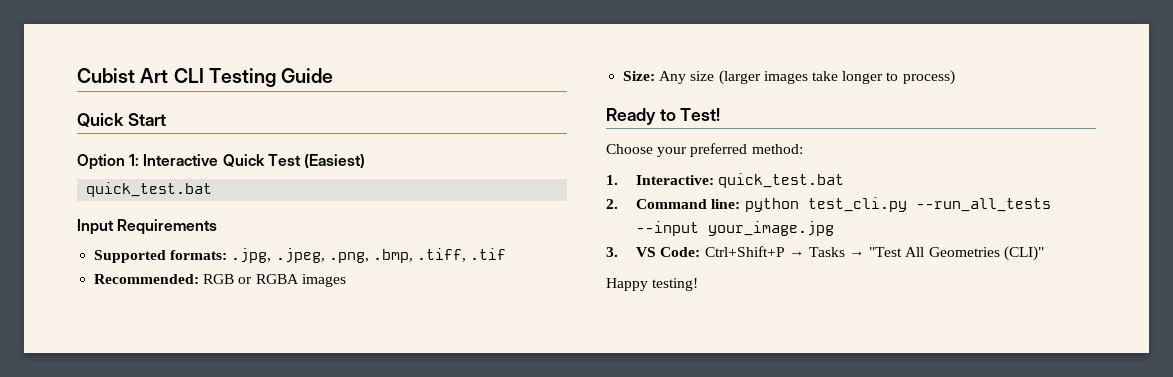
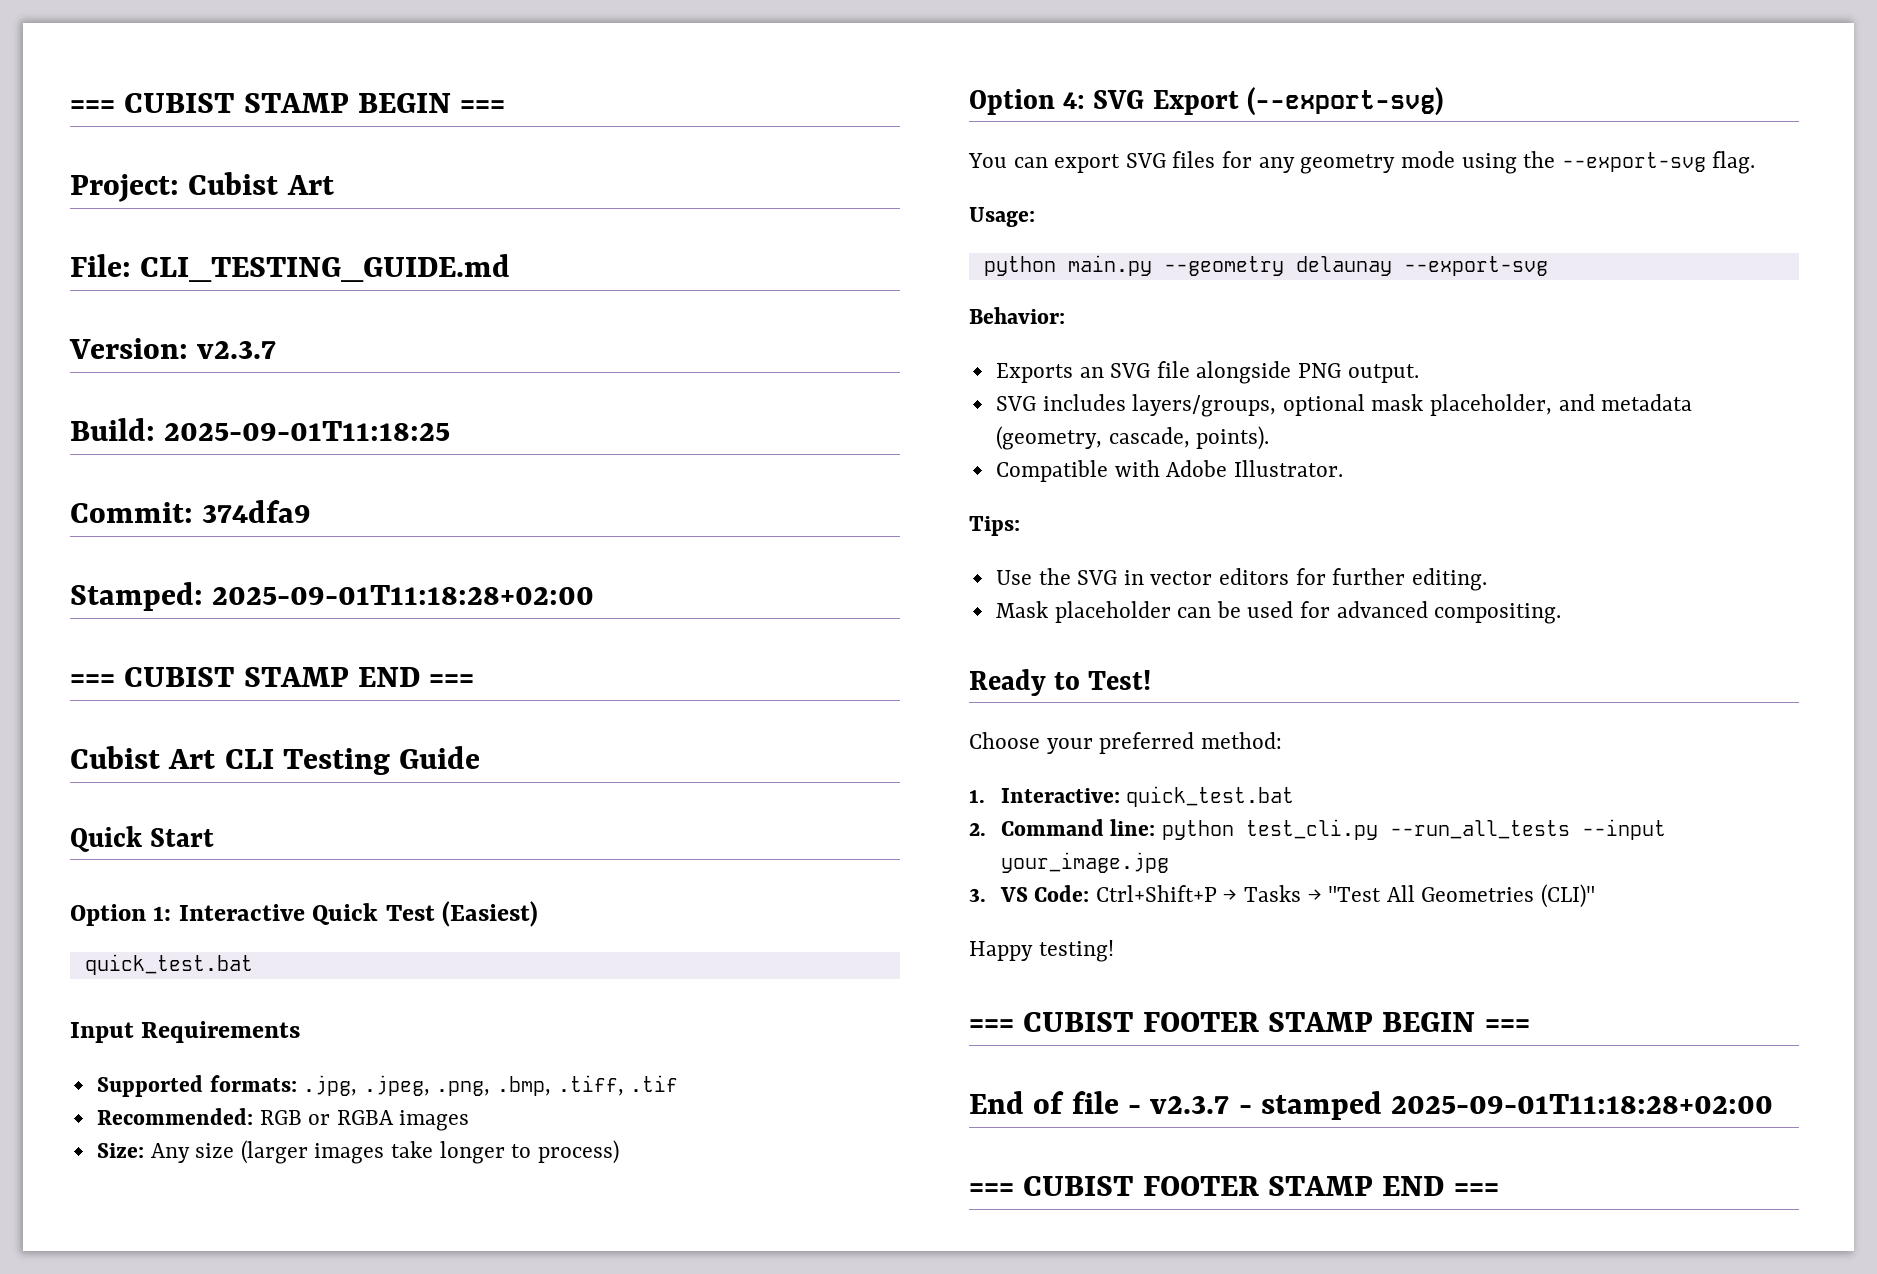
+ === CUBIST STAMP BEGIN ===
+ Project: Cubist Art
+ File: CLI_TESTING_GUIDE.md
+ Version: v2.3.7
+ Build: 2025-09-01T11:18:25
+ Commit: 374dfa9
+ Stamped: 2025-09-01T11:18:28+02:00
+ === CUBIST STAMP END ===
+ Option 4: SVG Export (--export-svg)
+ You can export SVG files for any geometry mode using the --export-svg flag.
+ Usage:
+ python main.py --geometry delaunay --export-svg
+ Behavior:
+ Exports an SVG file alongside PNG output.
+ SVG includes layers/groups, optional mask placeholder, and metadata (geometry, cascade, points).
+ Compatible with Adobe Illustrator.
+ Tips:
+ Use the SVG in vector editors for further editing.
+ Mask placeholder can be used for advanced compositing.
+ === CUBIST FOOTER STAMP BEGIN ===
+ End of file - v2.3.7 - stamped 2025-09-01T11:18:28+02:00
+ === CUBIST FOOTER STAMP END ===

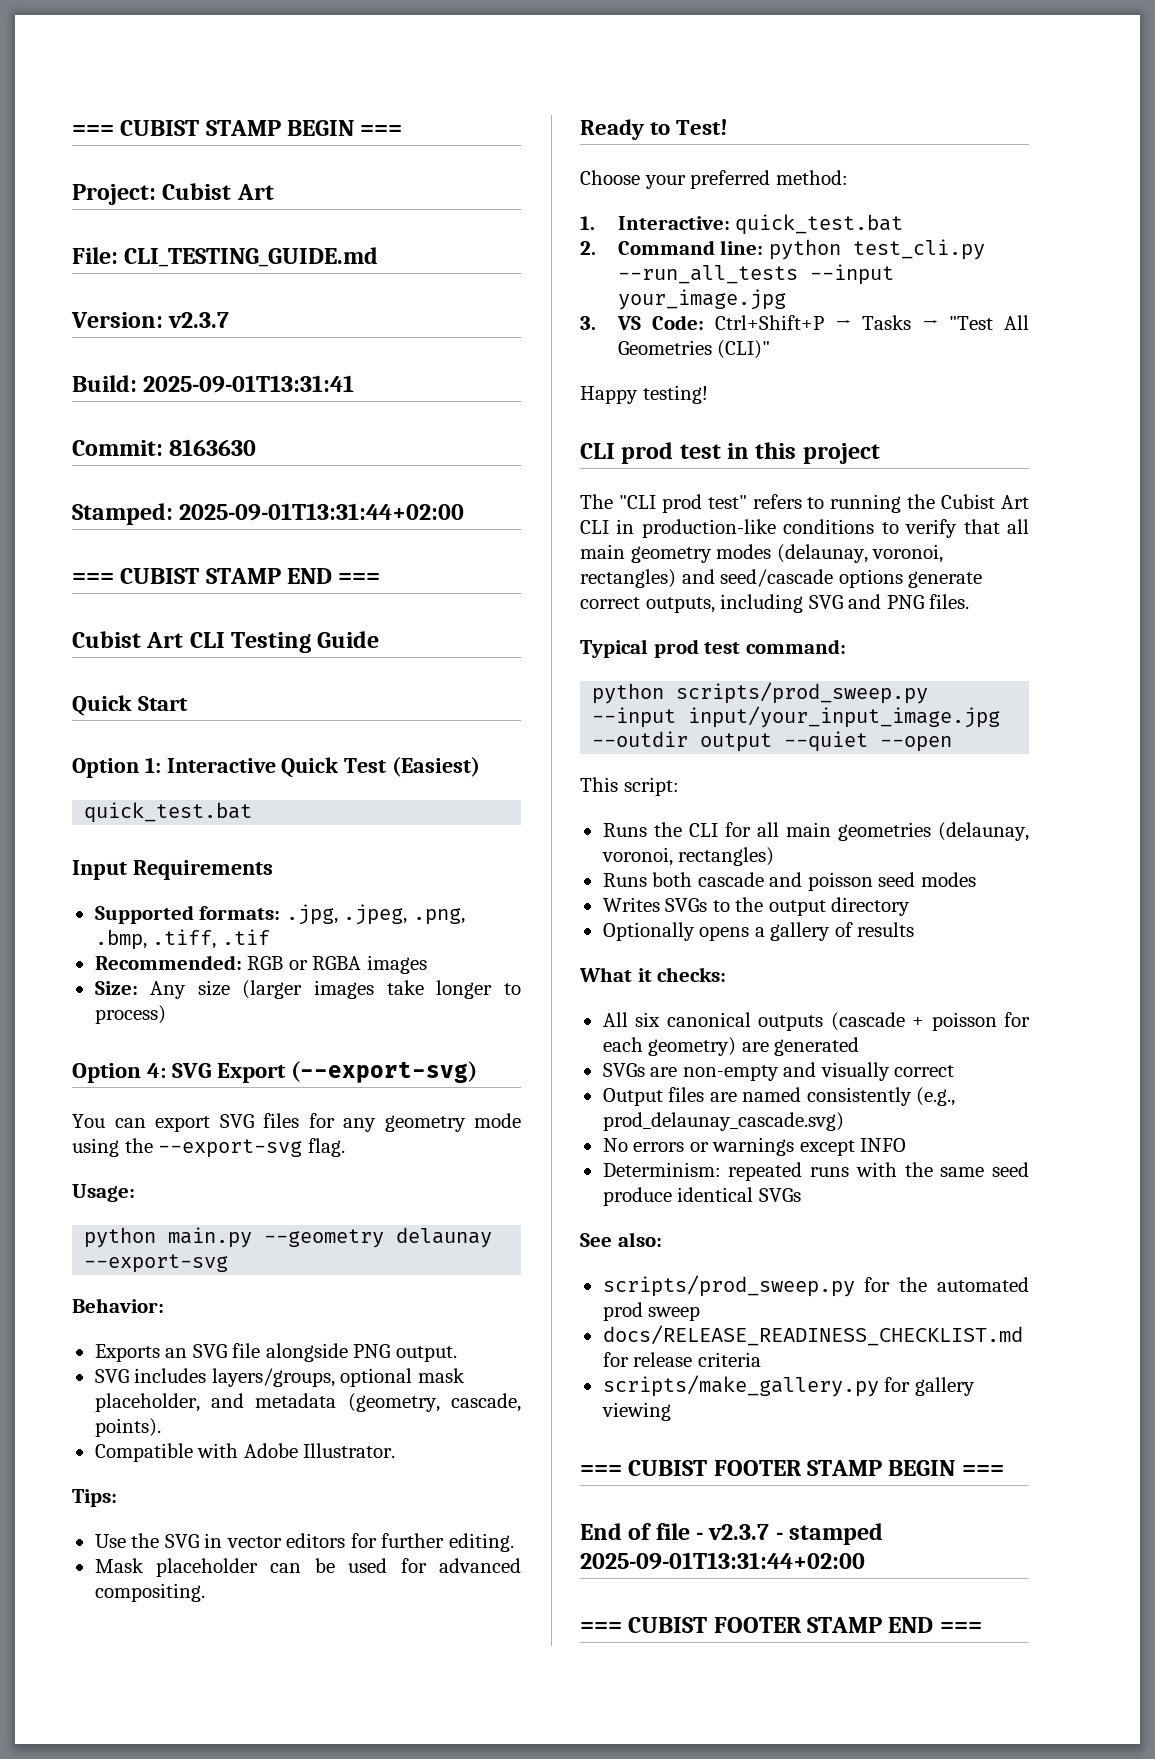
- Build: 2025-09-01T11:18:25
+ Build: 2025-09-01T13:31:41
- Commit: 374dfa9
+ Commit: 8163630
- Stamped: 2025-09-01T11:18:28+02:00
+ Stamped: 2025-09-01T13:31:44+02:00
+ CLI prod test in this project
+ The "CLI prod test" refers to running the Cubist Art CLI in production-like conditions to verify that all main geometry modes (delaunay, voronoi, rectangles) and seed/cascade options generate correct outputs, including SVG and PNG files.
+ Typical prod test command:
+ python scripts/prod_sweep.py --input input/your_input_image.jpg --outdir output --quiet --open
+ This script:
+ Runs the CLI for all main geometries (delaunay, voronoi, rectangles)
+ Runs both cascade and poisson seed modes
+ Writes SVGs to the output directory
+ Optionally opens a gallery of results
+ What it checks:
+ All six canonical outputs (cascade + poisson for each geometry) are generated
+ SVGs are non-empty and visually correct
+ Output files are named consistently (e.g., prod_delaunay_cascade.svg)
+ No errors or warnings except INFO
+ Determinism: repeated runs with the same seed produce identical SVGs
+ See also:
+ scripts/prod_sweep.py for the automated prod sweep
+ docs/RELEASE_READINESS_CHECKLIST.md for release criteria
+ scripts/make_gallery.py for gallery viewing
- End of file - v2.3.7 - stamped 2025-09-01T11:18:28+02:00
+ End of file - v2.3.7 - stamped 2025-09-01T13:31:44+02:00

